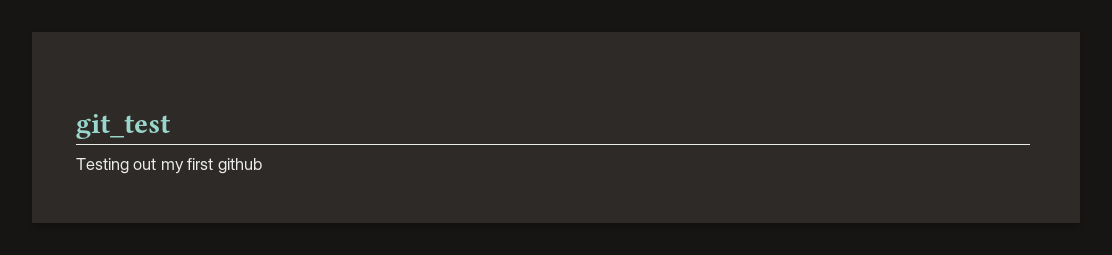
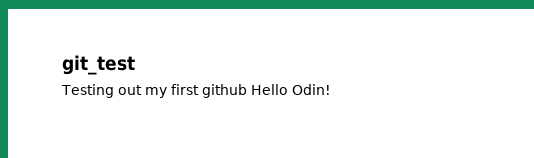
- Testing out my first github
+ Testing out my first github Hello Odin!

